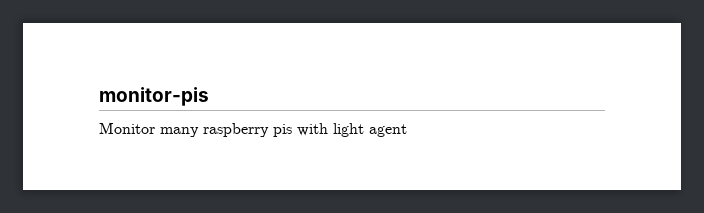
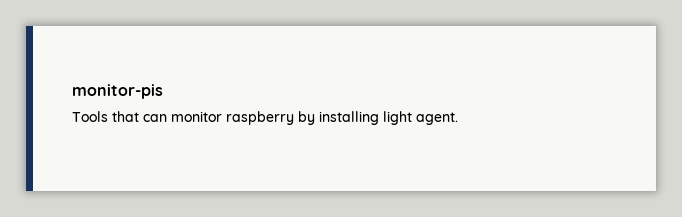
- Monitor many raspberry pis with light agent
+ Tools that can monitor raspberry by installing light agent.

